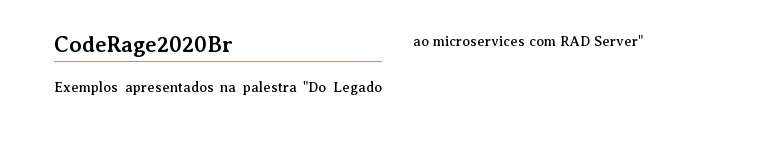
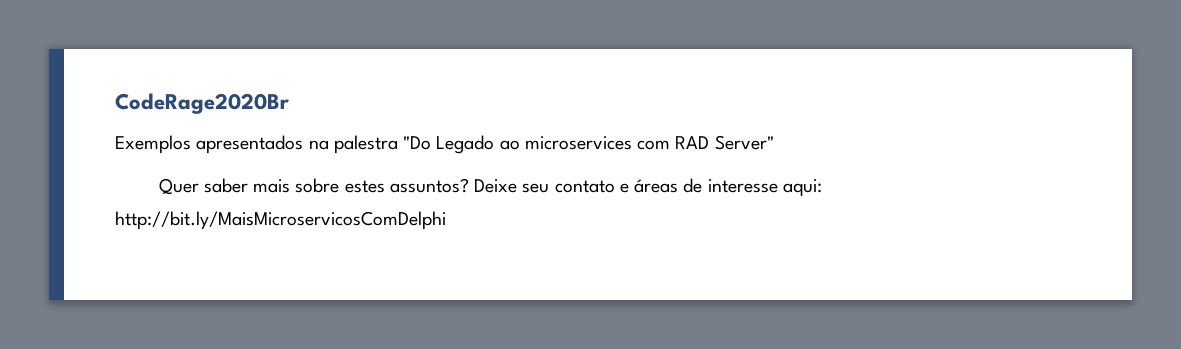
+ Quer saber mais sobre estes assuntos? Deixe seu contato e áreas de interesse aqui: http://bit.ly/MaisMicroservicosComDelphi

